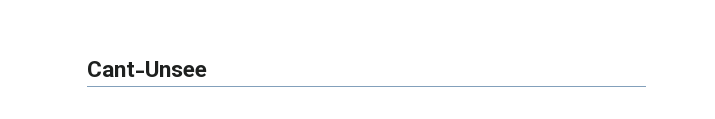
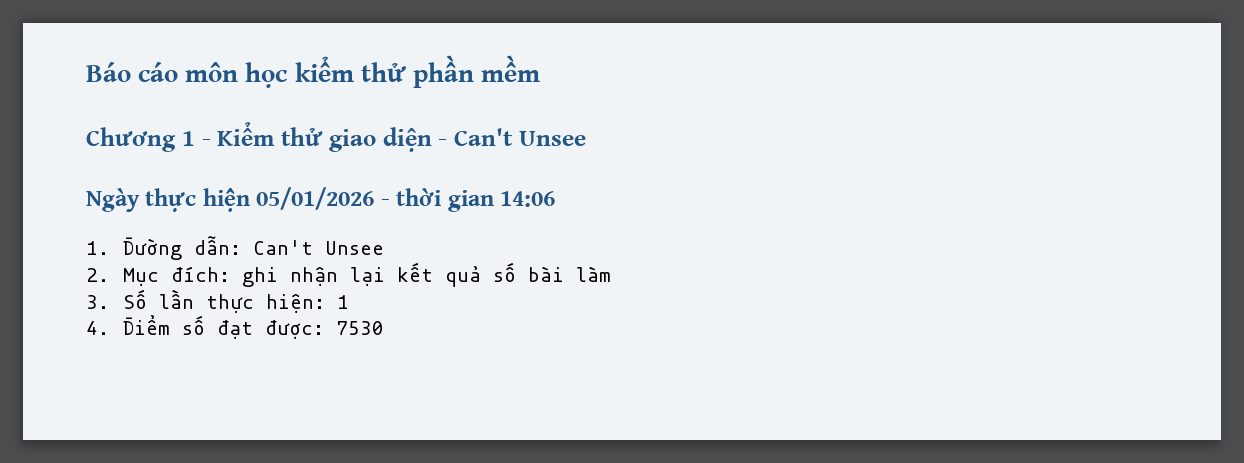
- Cant-Unsee
+ Báo cáo môn học kiểm thử phần mềm
+ Chương 1 - Kiểm thử giao diện - Can't Unsee
+ Ngày thực hiện 05/01/2026 - thời gian 14:06
+ 1. Đường dẫn: Can't Unsee
+ 2. Mục đích: ghi nhận lại kết quả số bài làm
+ 3. Số lần thực hiện: 1
+ 4. Điểm số đạt được: 7530

